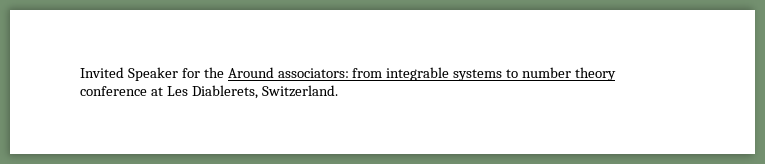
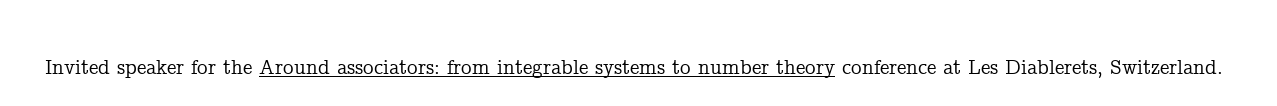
- Invited Speaker for the Around associators: from integrable systems to number theory conference at Les Diablerets, Switzerland.
+ Invited speaker for the Around associators: from integrable systems to number theory conference at Les Diablerets, Switzerland.

